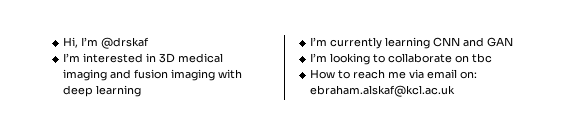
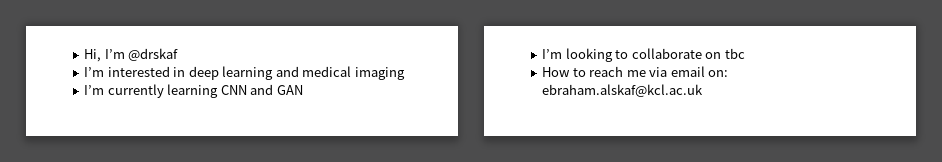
- I’m interested in 3D medical imaging and fusion imaging with deep learning
+ I’m interested in deep learning and medical imaging

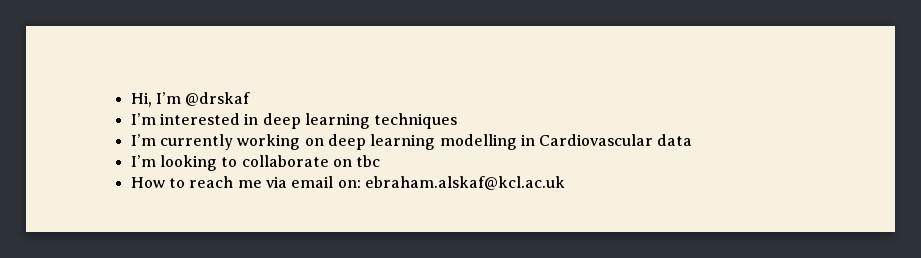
- I’m interested in deep learning and medical imaging
+ I’m interested in deep learning techniques
- I’m currently learning CNN and GAN
+ I’m currently working on deep learning modelling in Cardiovascular data

